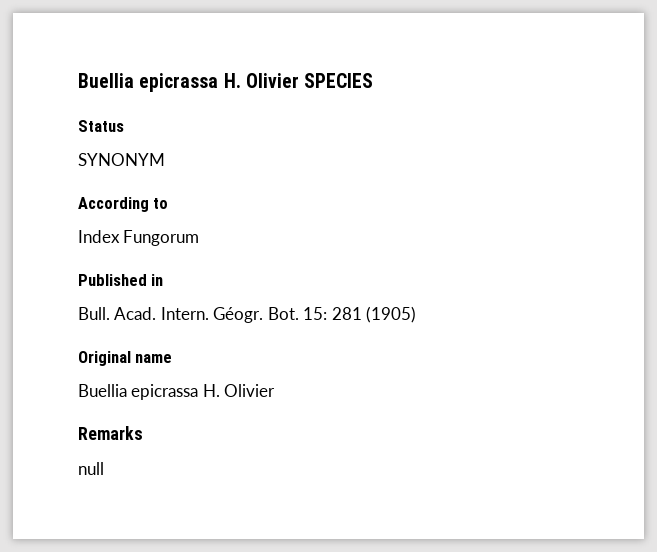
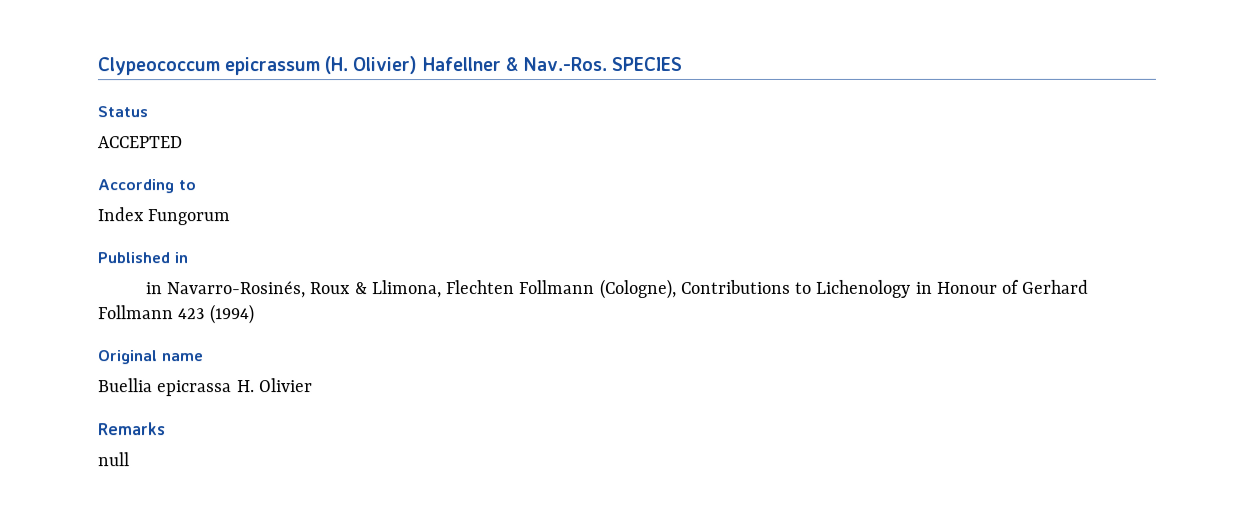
- Buellia epicrassa H. Olivier SPECIES
+ Clypeococcum epicrassum (H. Olivier) Hafellner & Nav.-Ros. SPECIES
- SYNONYM
+ ACCEPTED
- Bull. Acad. Intern. Géogr. Bot. 15: 281 (1905)
+ in Navarro-Rosinés, Roux & Llimona, Flechten Follmann (Cologne), Contributions to Lichenology in Honour of Gerhard Follmann 423 (1994)

